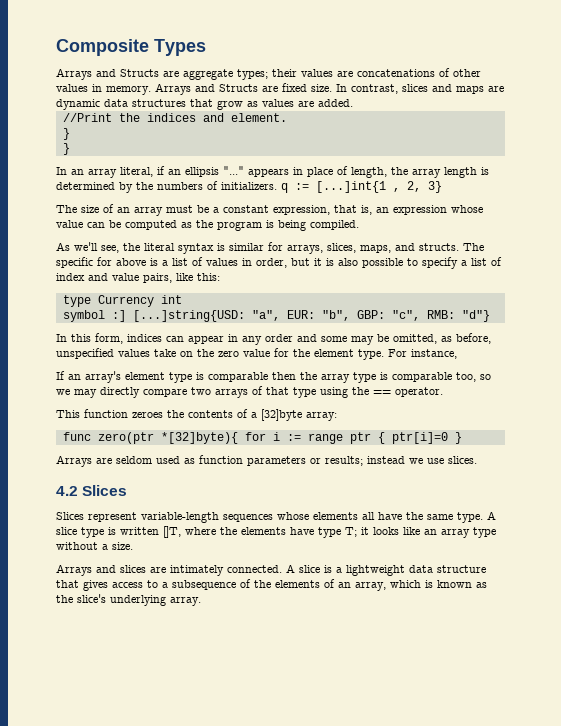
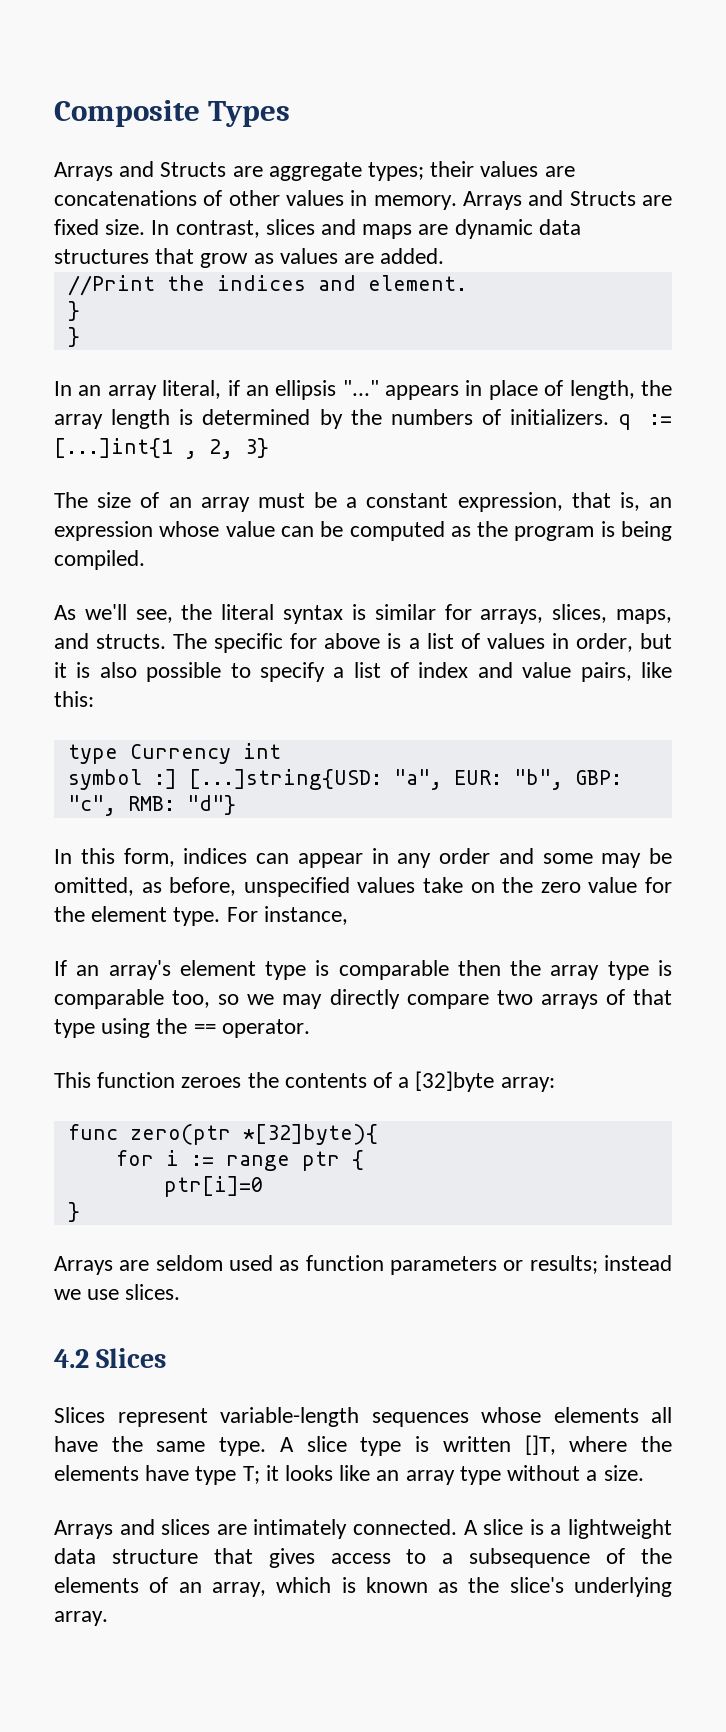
- func zero(ptr *[32]byte){ for i := range ptr { ptr[i]=0 }
+ func zero(ptr *[32]byte){
+ for i := range ptr {
+ ptr[i]=0
+ }

